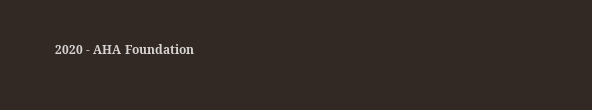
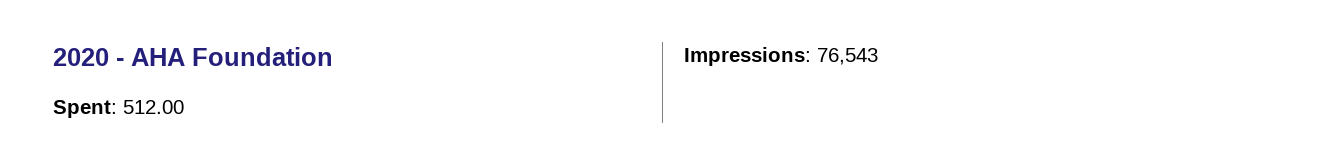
+ Spent: 512.00
+ Impressions: 76,543

